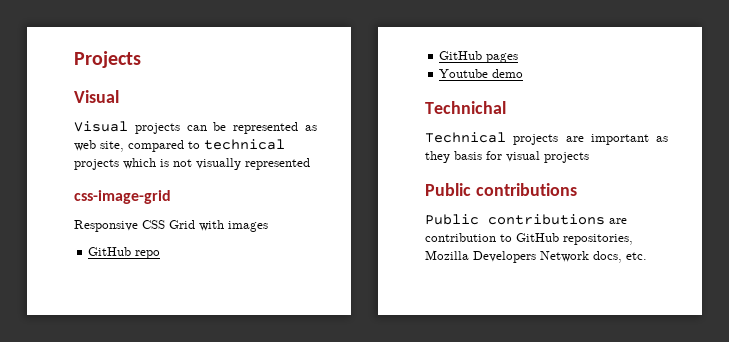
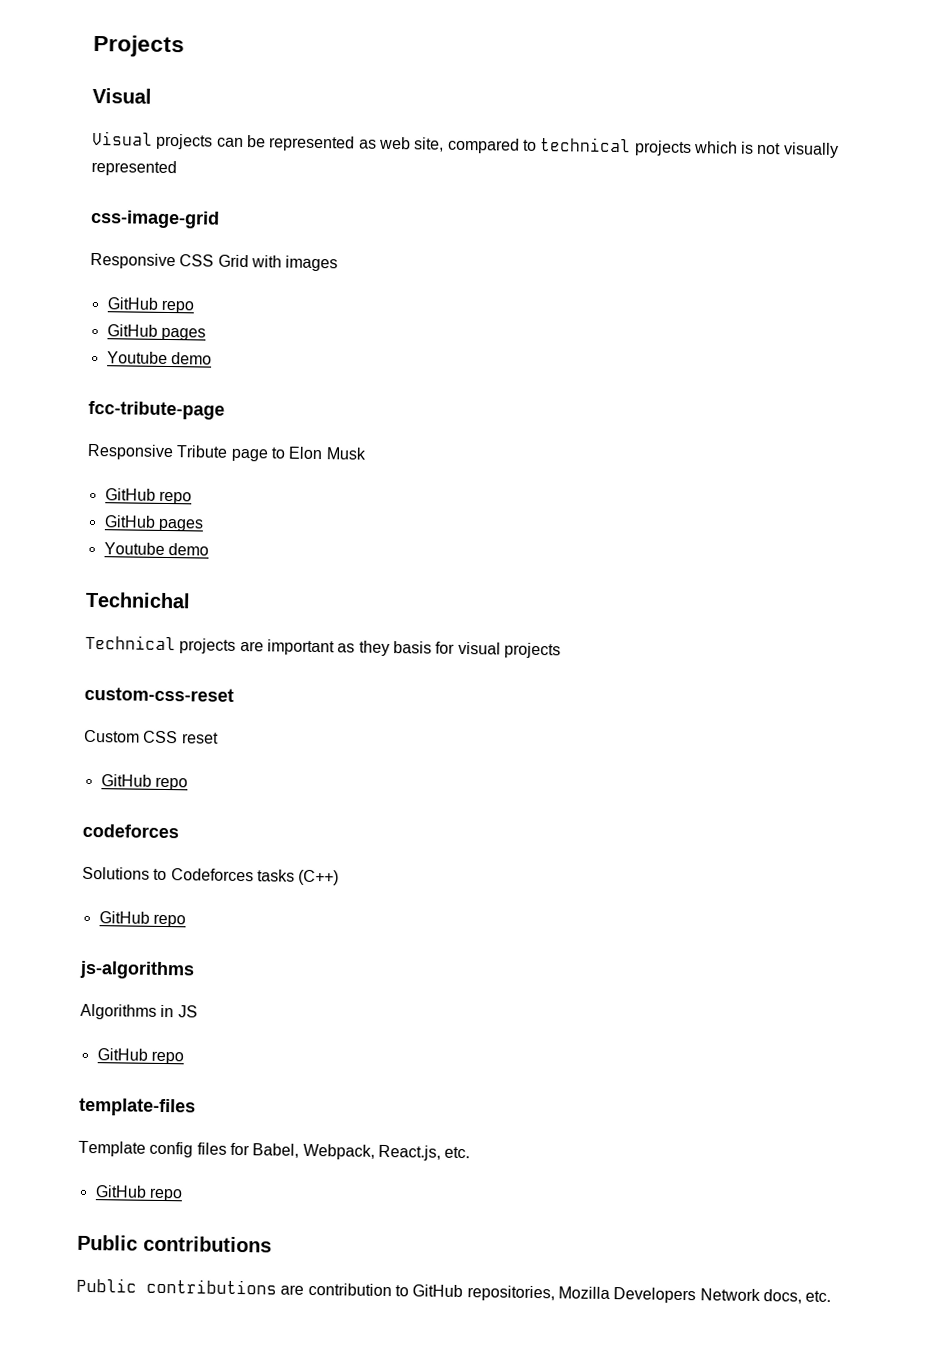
+ fcc-tribute-page
+ Responsive Tribute page to Elon Musk
+ GitHub repo
+ GitHub pages
+ Youtube demo
+ custom-css-reset
+ Custom CSS reset
+ GitHub repo
+ codeforces
+ Solutions to Codeforces tasks (C++)
+ GitHub repo
+ js-algorithms
+ Algorithms in JS
+ GitHub repo
+ template-files
+ Template config files for Babel, Webpack, React.js, etc.
+ GitHub repo

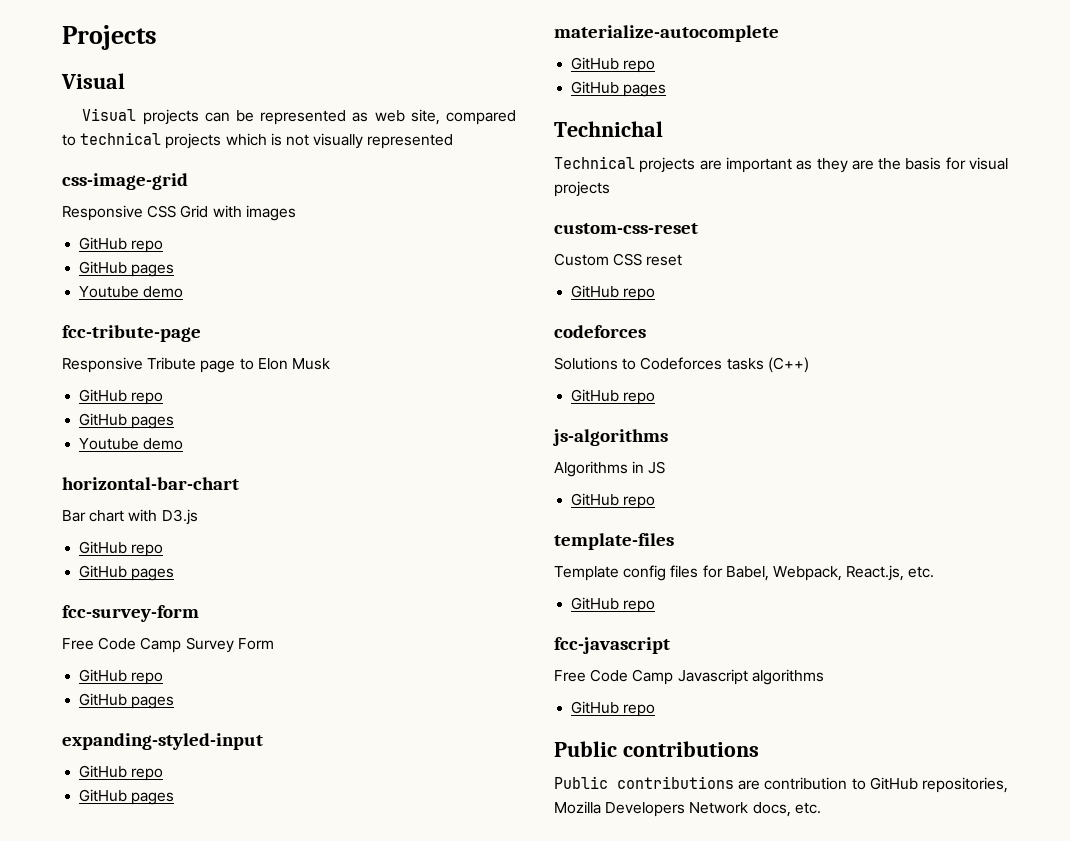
+ horizontal-bar-chart
+ Bar chart with D3.js
+ GitHub repo
+ GitHub pages
+ fcc-survey-form
+ Free Code Camp Survey Form
+ GitHub repo
+ GitHub pages
+ expanding-styled-input
+ GitHub repo
+ GitHub pages
+ materialize-autocomplete
+ GitHub repo
+ GitHub pages
- Technical projects are important as they basis for visual projects
+ Technical projects are important as they are the basis for visual projects
+ fcc-javascript
+ Free Code Camp Javascript algorithms
+ GitHub repo

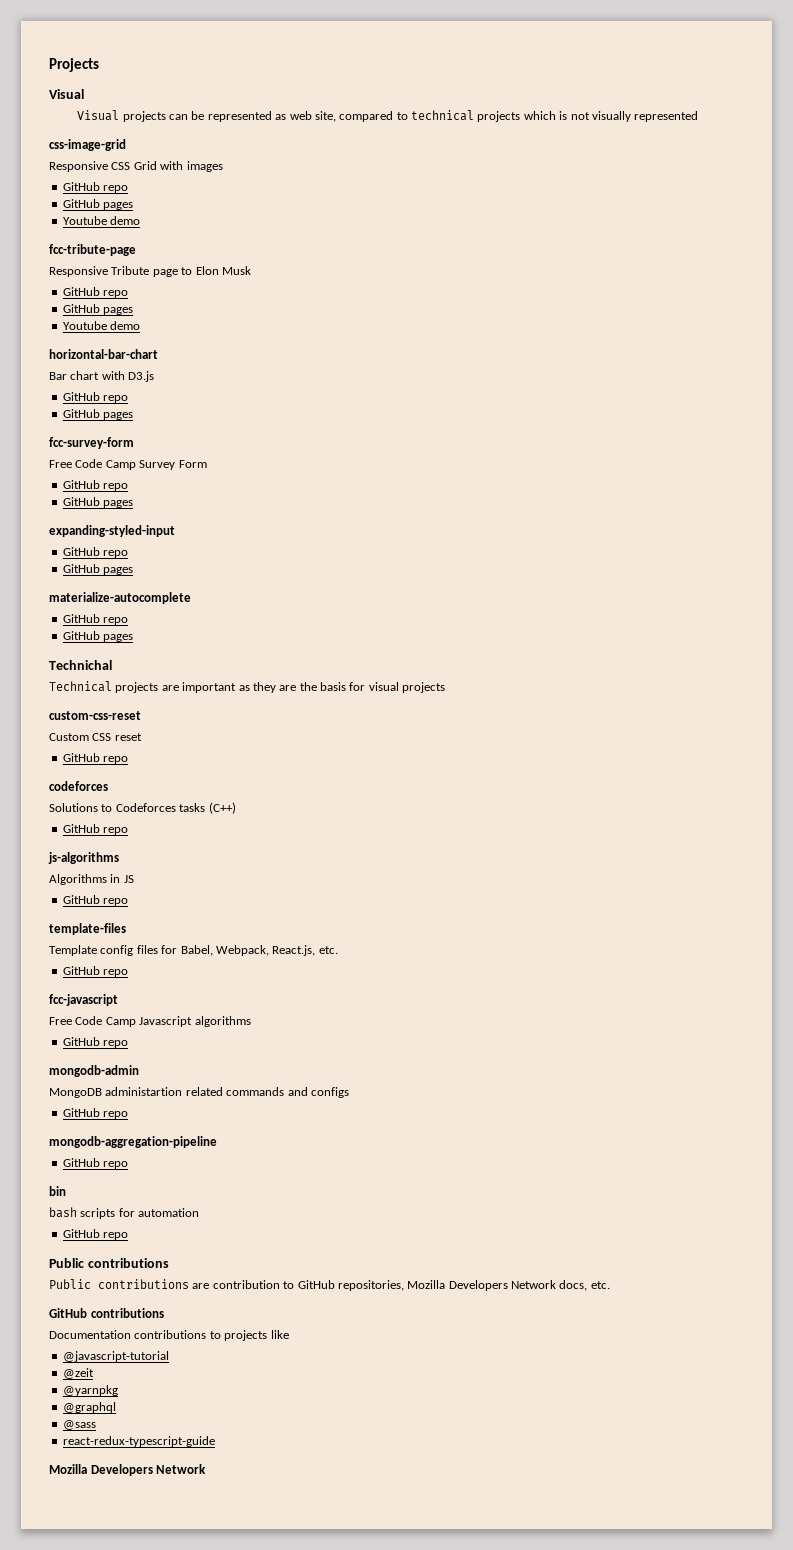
+ mongodb-admin
+ MongoDB administartion related commands and configs
+ GitHub repo
+ mongodb-aggregation-pipeline
+ GitHub repo
+ bin
+ bash scripts for automation
+ GitHub repo
+ GitHub contributions
+ Documentation contributions to projects like
+ @javascript-tutorial
+ @zeit
+ @yarnpkg
+ @graphql
+ @sass
+ react-redux-typescript-guide
+ Mozilla Developers Network

